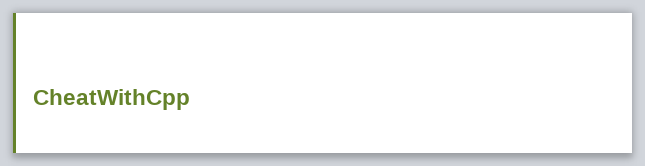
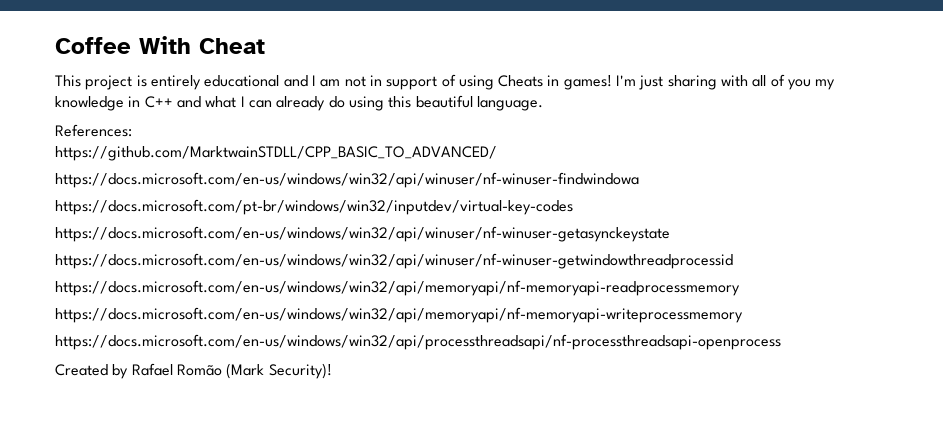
- CheatWithCpp
+ Coffee With Cheat
+ This project is entirely educational and I am not in support of using Cheats in games! I'm just sharing with all of you my knowledge in C++ and what I can already do using this beautiful language.
+ References:
+ https://github.com/MarktwainSTDLL/CPP_BASIC_TO_ADVANCED/
+ https://docs.microsoft.com/en-us/windows/win32/api/winuser/nf-winuser-findwindowa
+ https://docs.microsoft.com/pt-br/windows/win32/inputdev/virtual-key-codes
+ https://docs.microsoft.com/en-us/windows/win32/api/winuser/nf-winuser-getasynckeystate
+ https://docs.microsoft.com/en-us/windows/win32/api/winuser/nf-winuser-getwindowthreadprocessid
+ https://docs.microsoft.com/en-us/windows/win32/api/memoryapi/nf-memoryapi-readprocessmemory
+ https://docs.microsoft.com/en-us/windows/win32/api/memoryapi/nf-memoryapi-writeprocessmemory
+ https://docs.microsoft.com/en-us/windows/win32/api/processthreadsapi/nf-processthreadsapi-openprocess
+ Created by Rafael Romão (Mark Security)!

